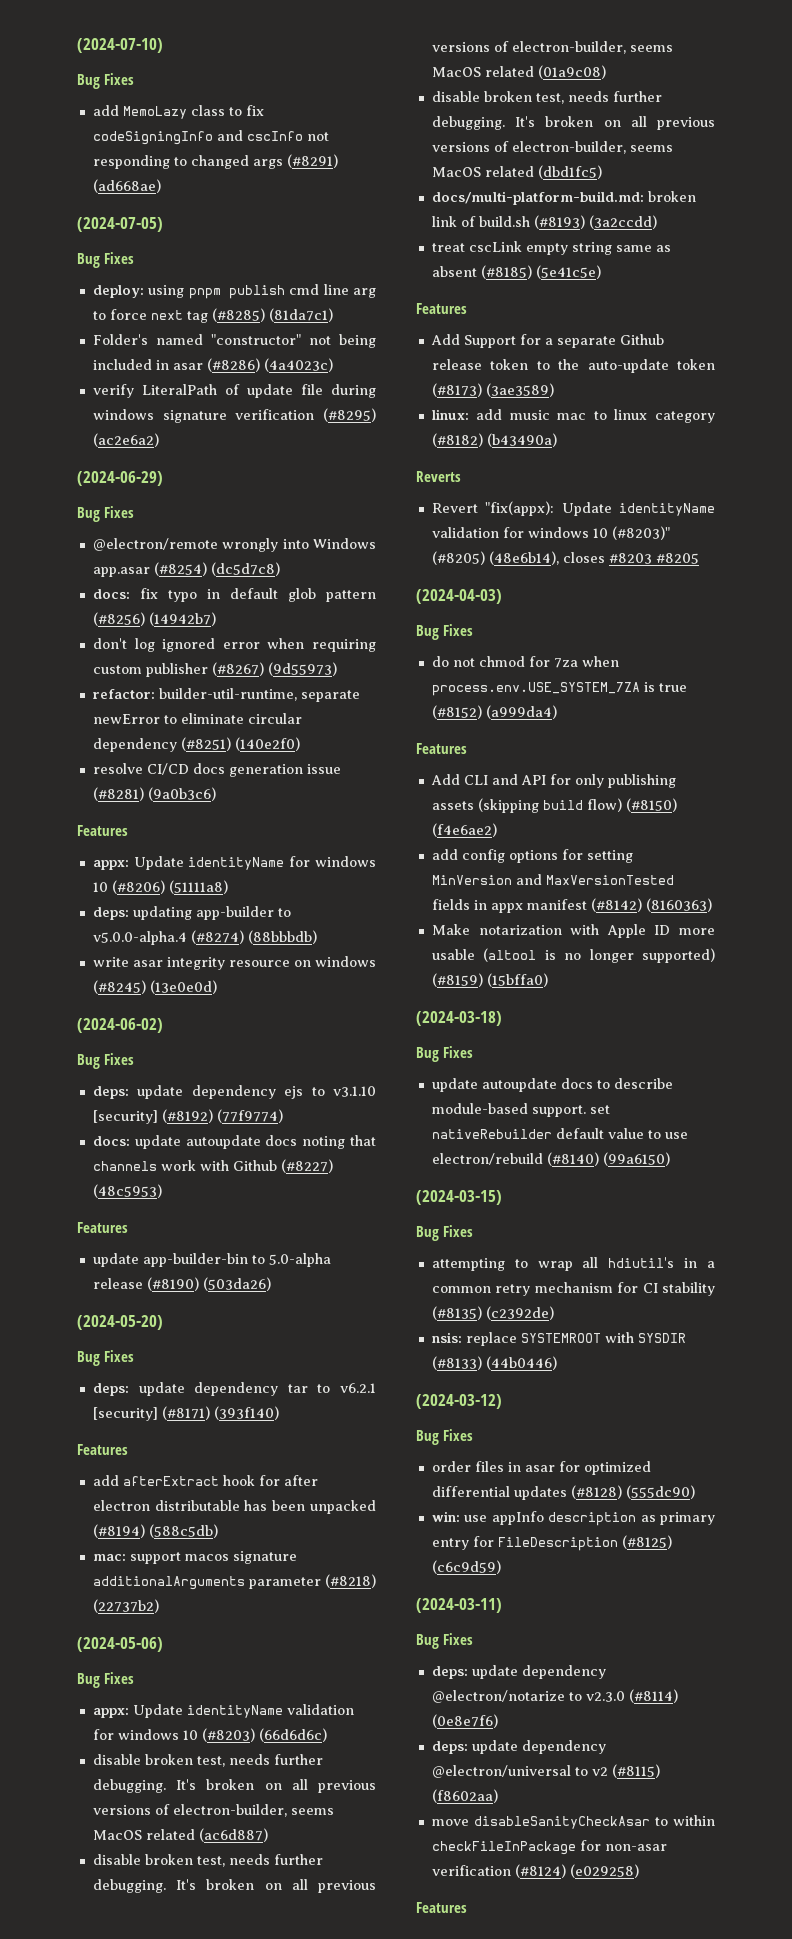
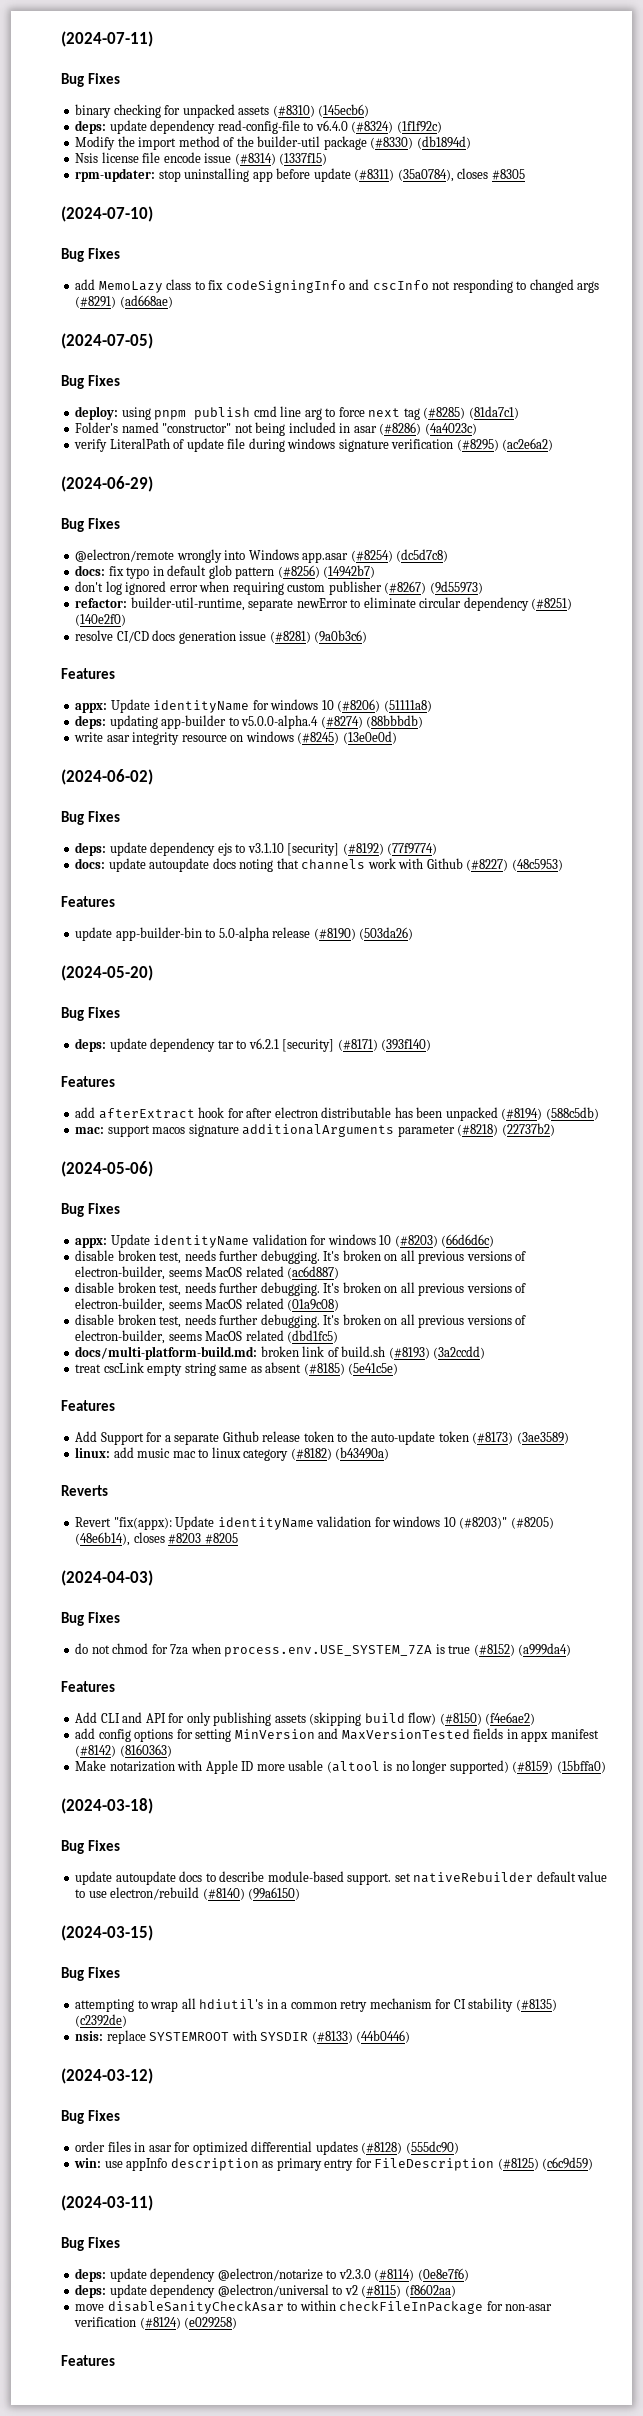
+ (2024-07-11)
+ Bug Fixes
+ binary checking for unpacked assets (#8310) (145ecb6)
+ deps: update dependency read-config-file to v6.4.0 (#8324) (1f1f92c)
+ Modify the import method of the builder-util package (#8330) (db1894d)
+ Nsis license file encode issue (#8314) (1337f15)
+ rpm-updater: stop uninstalling app before update (#8311) (35a0784), closes #8305

